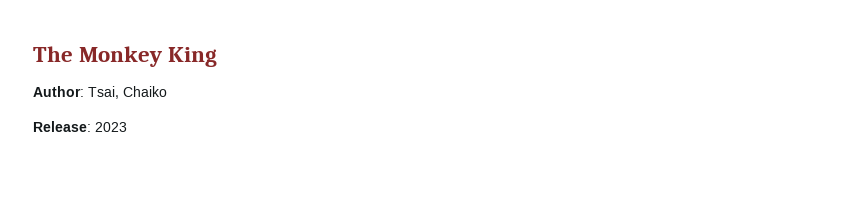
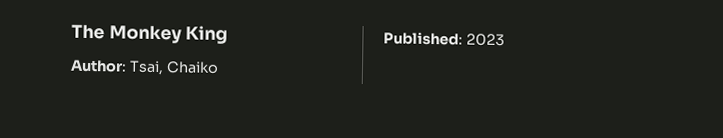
- Release: 2023
+ Published: 2023

